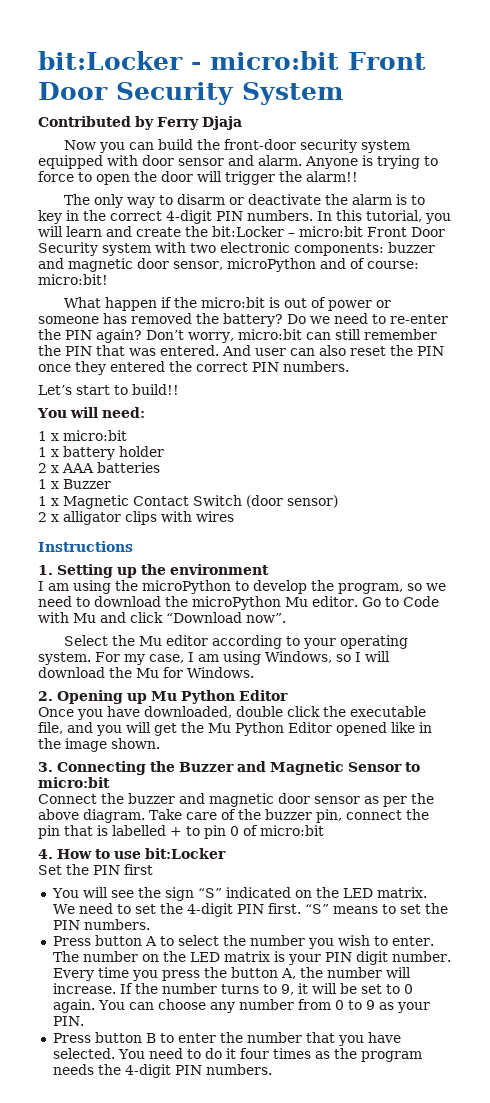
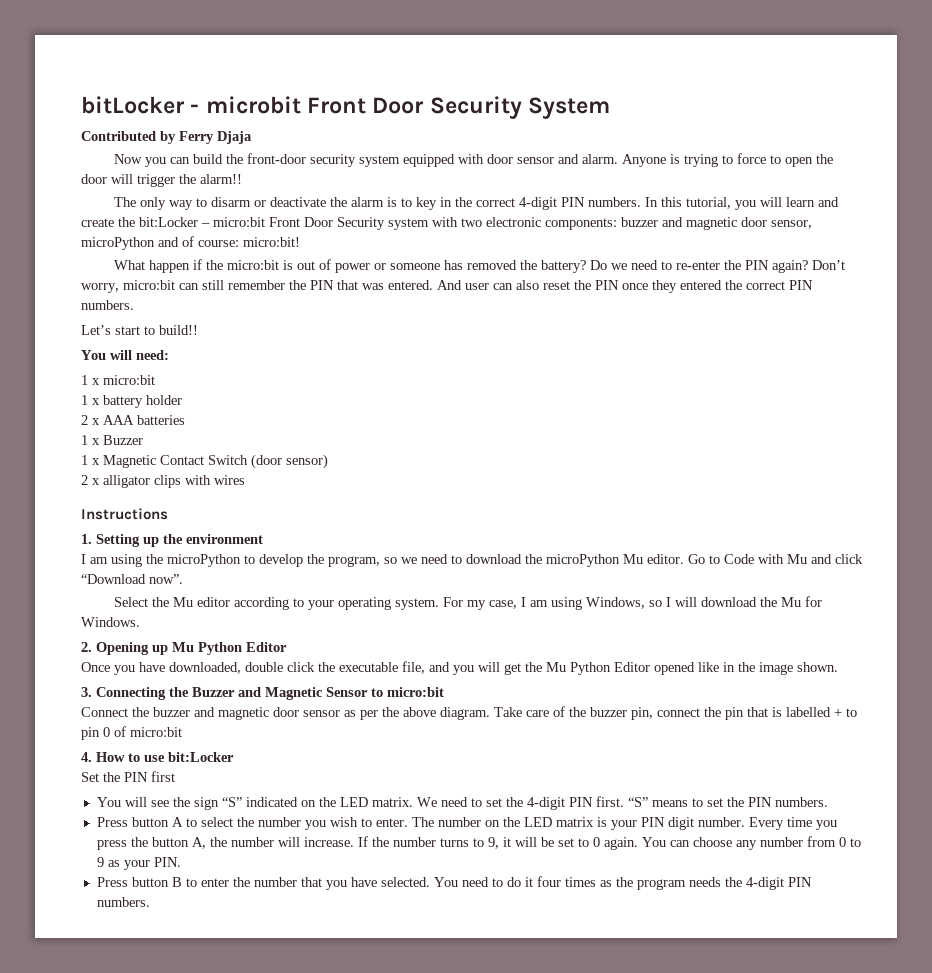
- bit:Locker - micro:bit Front Door Security System
+ bitLocker - microbit Front Door Security System

